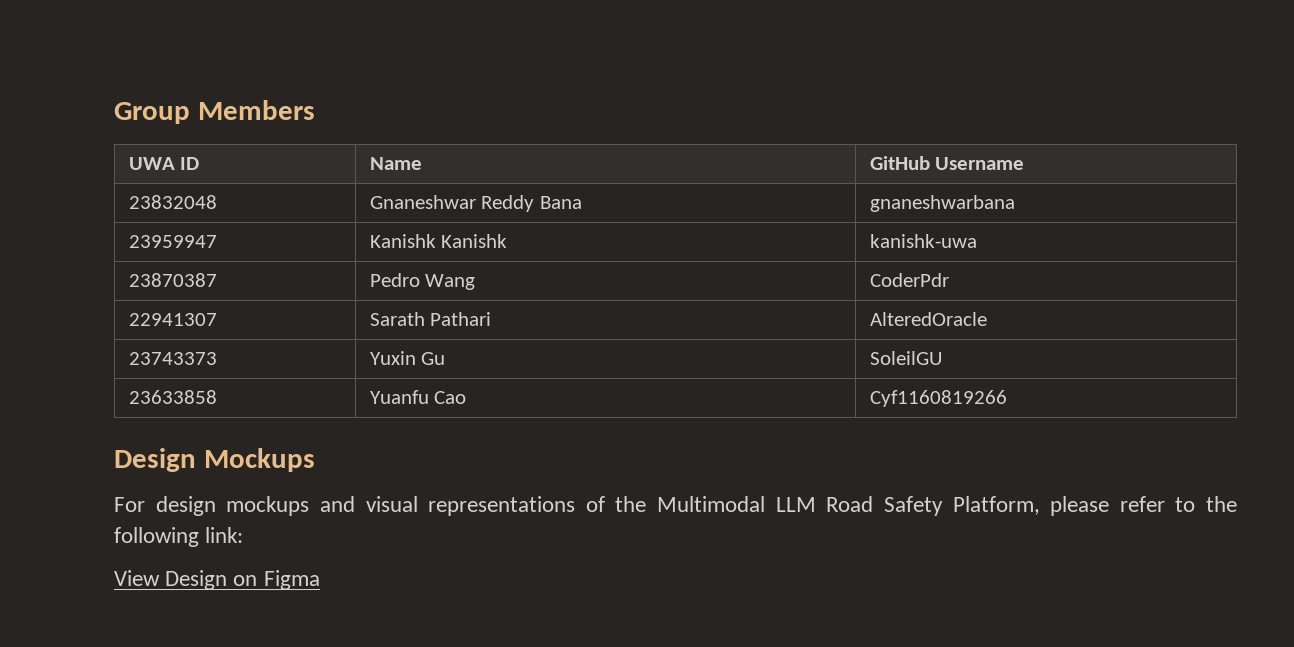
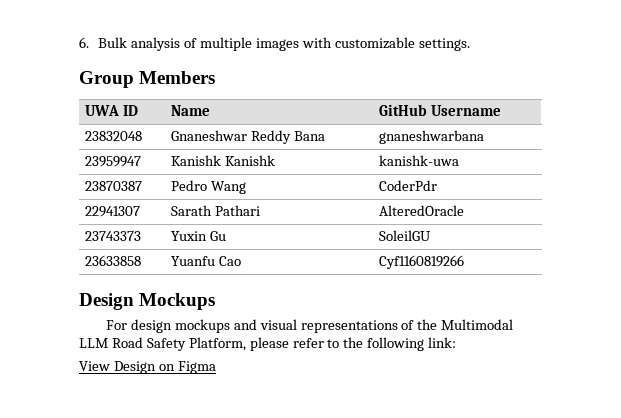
+ 6. Bulk analysis of multiple images with customizable settings.

